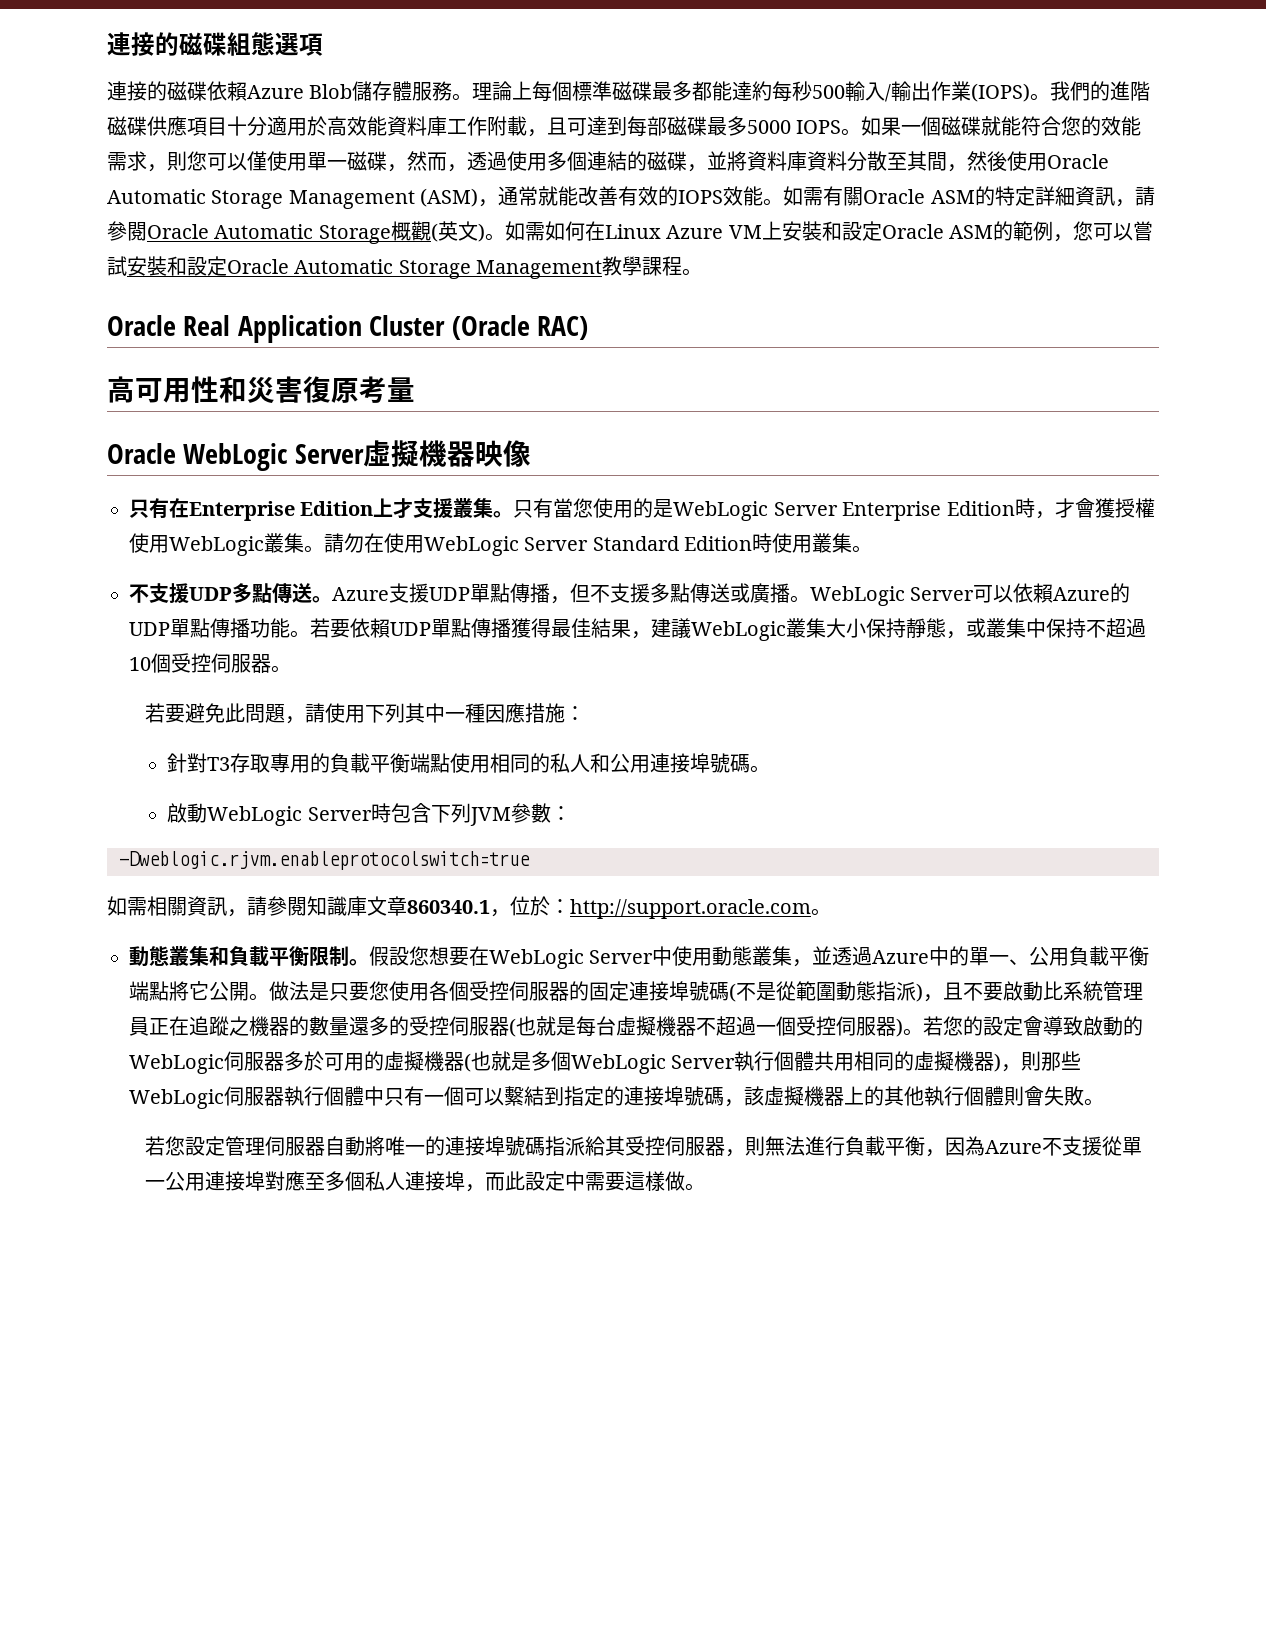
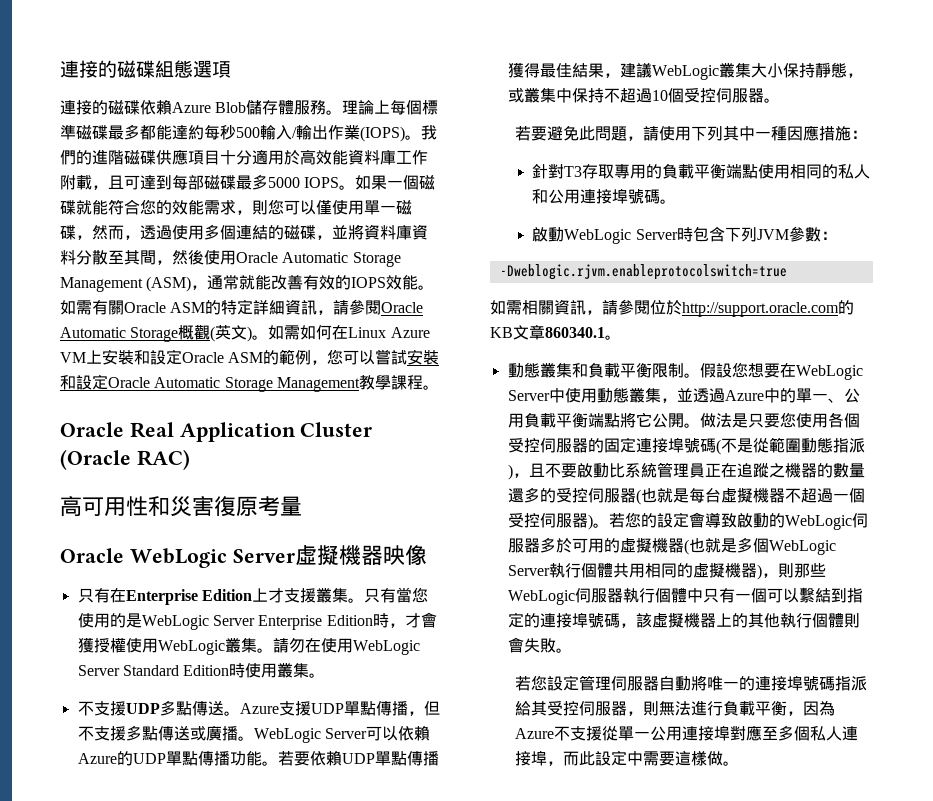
- 如需相關資訊，請參閱知識庫文章860340.1，位於：http://support.oracle.com。
+ 如需相關資訊，請參閱位於http://support.oracle.com的KB文章860340.1。

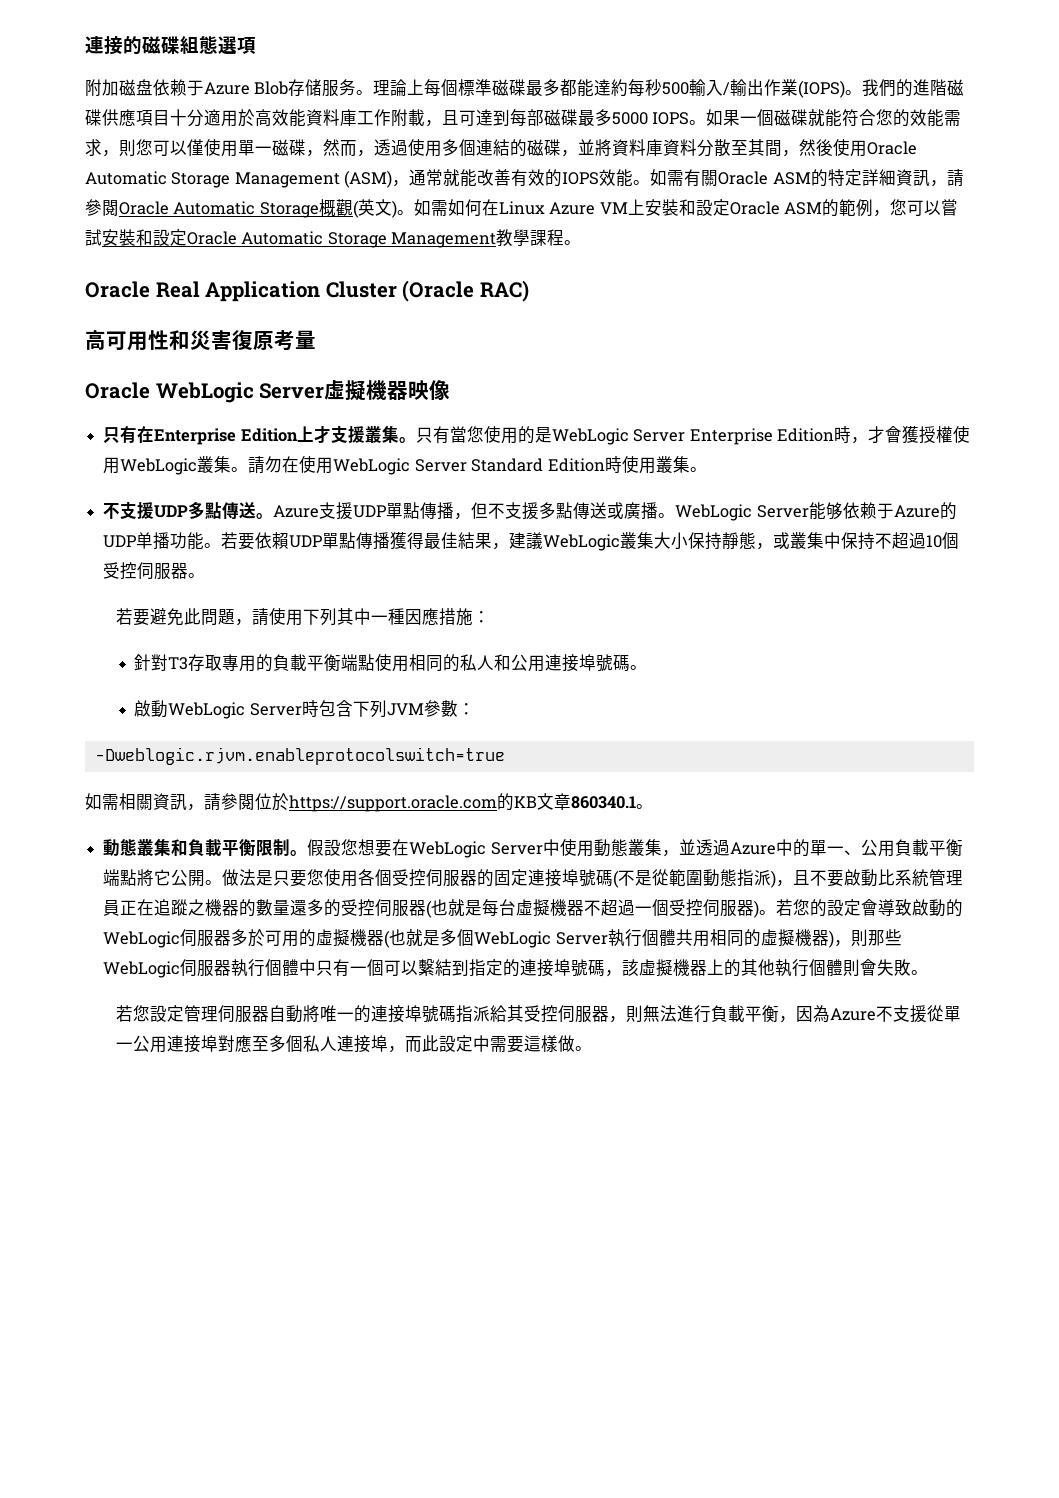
- 連接的磁碟依賴Azure Blob儲存體服務。
+ 附加磁盘依赖于Azure Blob存储服务。
- WebLogic Server可以依賴Azure的UDP單點傳播功能。
+ WebLogic Server能够依赖于Azure的UDP单播功能。
- 如需相關資訊，請參閱位於http://support.oracle.com的KB文章860340.1。
+ 如需相關資訊，請參閱位於https://support.oracle.com的KB文章860340.1。

